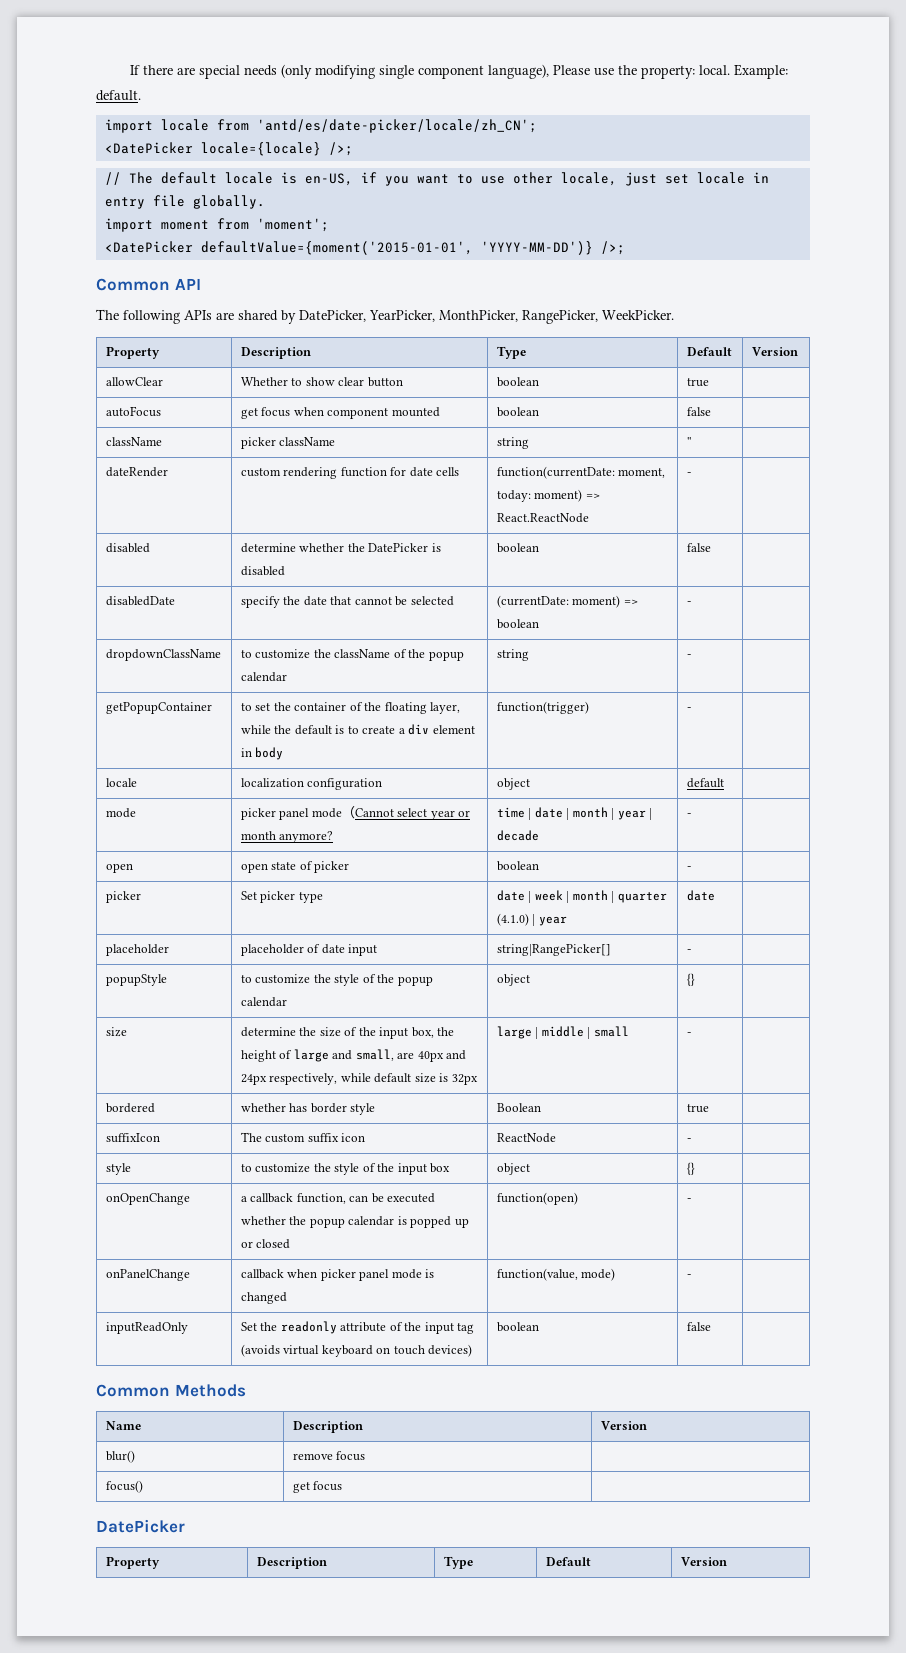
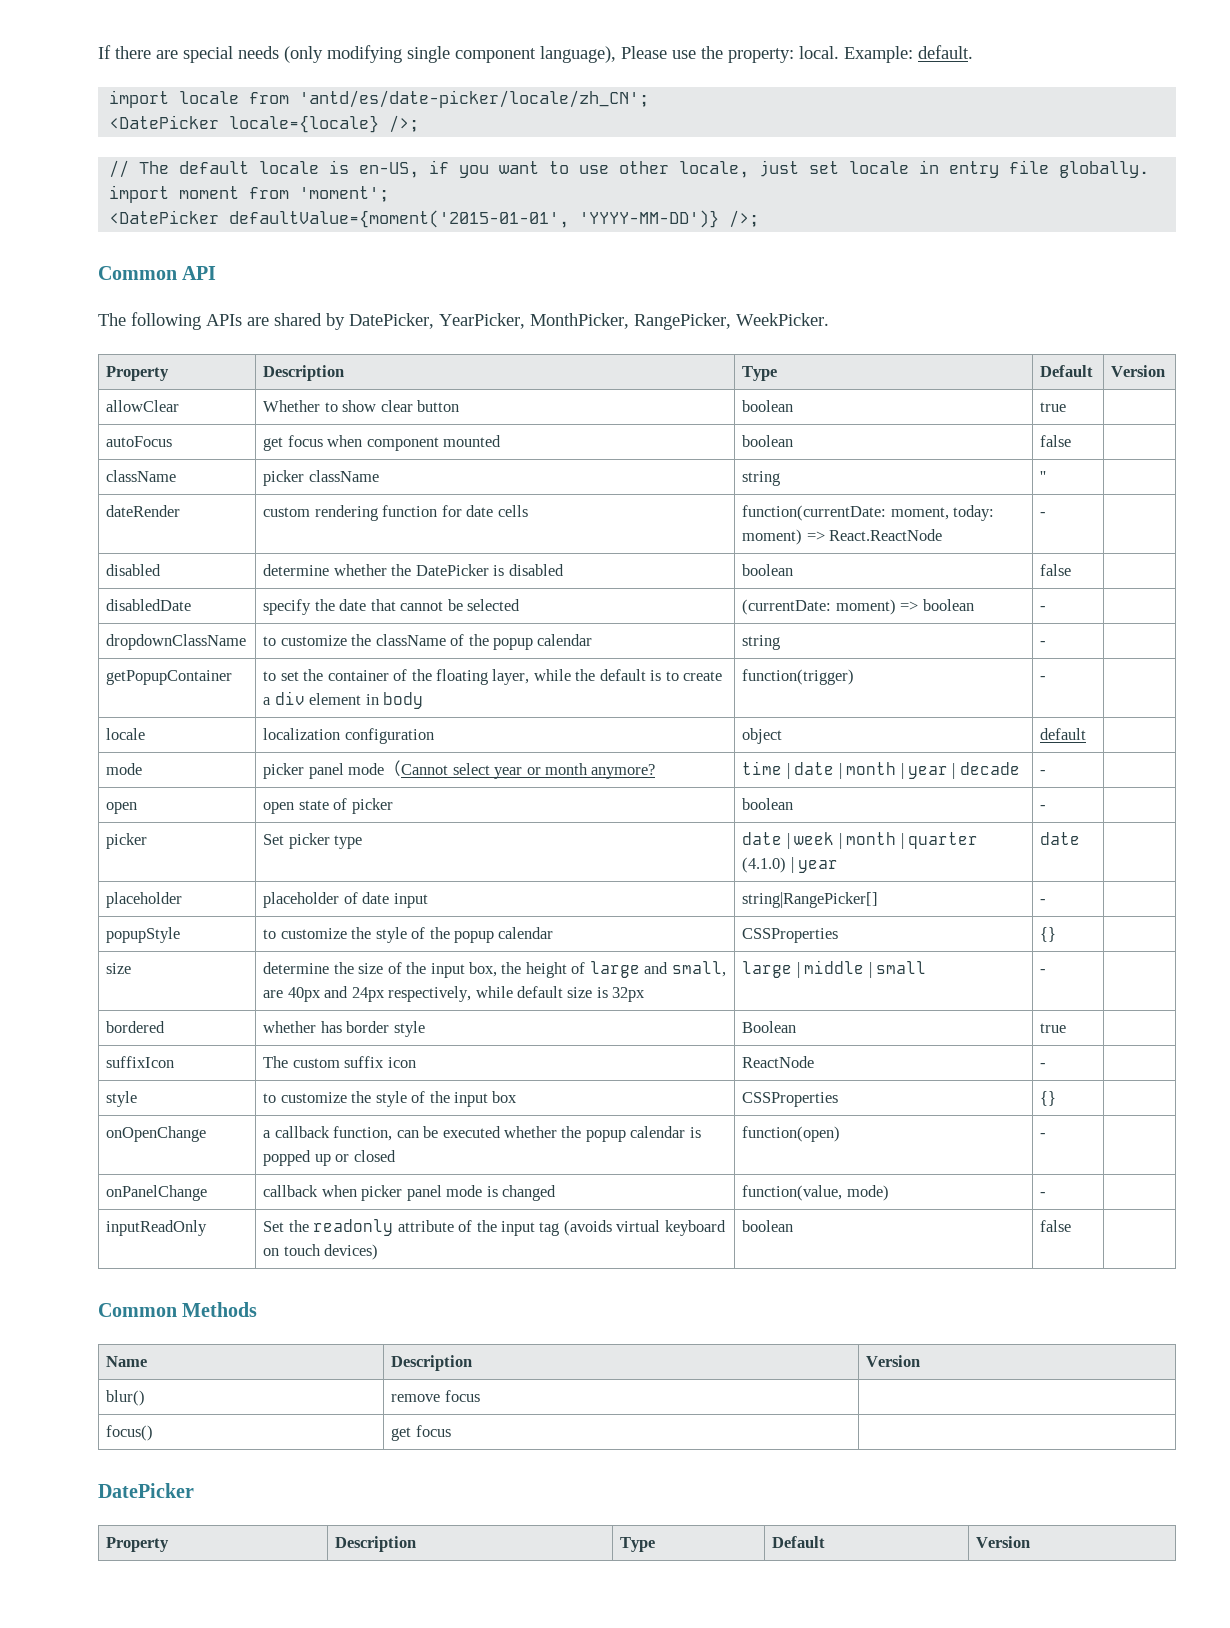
- popupStyle | to customize the style of the popup calendar | object | {} |
+ popupStyle | to customize the style of the popup calendar | CSSProperties | {} |
- style | to customize the style of the input box | object | {} |
+ style | to customize the style of the input box | CSSProperties | {} |

